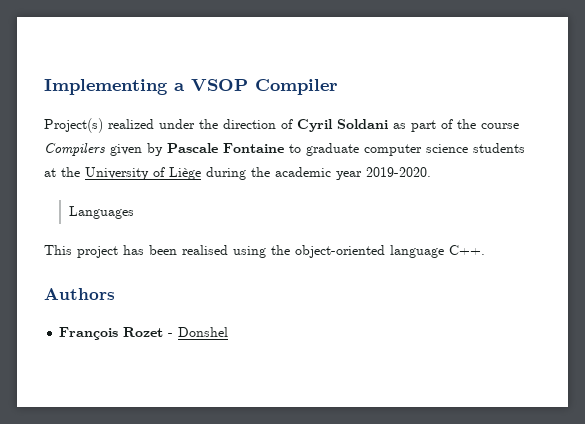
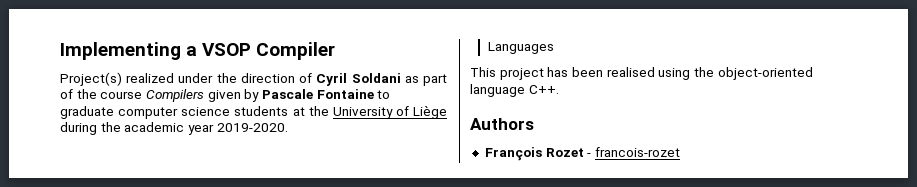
- François Rozet - Donshel
+ François Rozet - francois-rozet

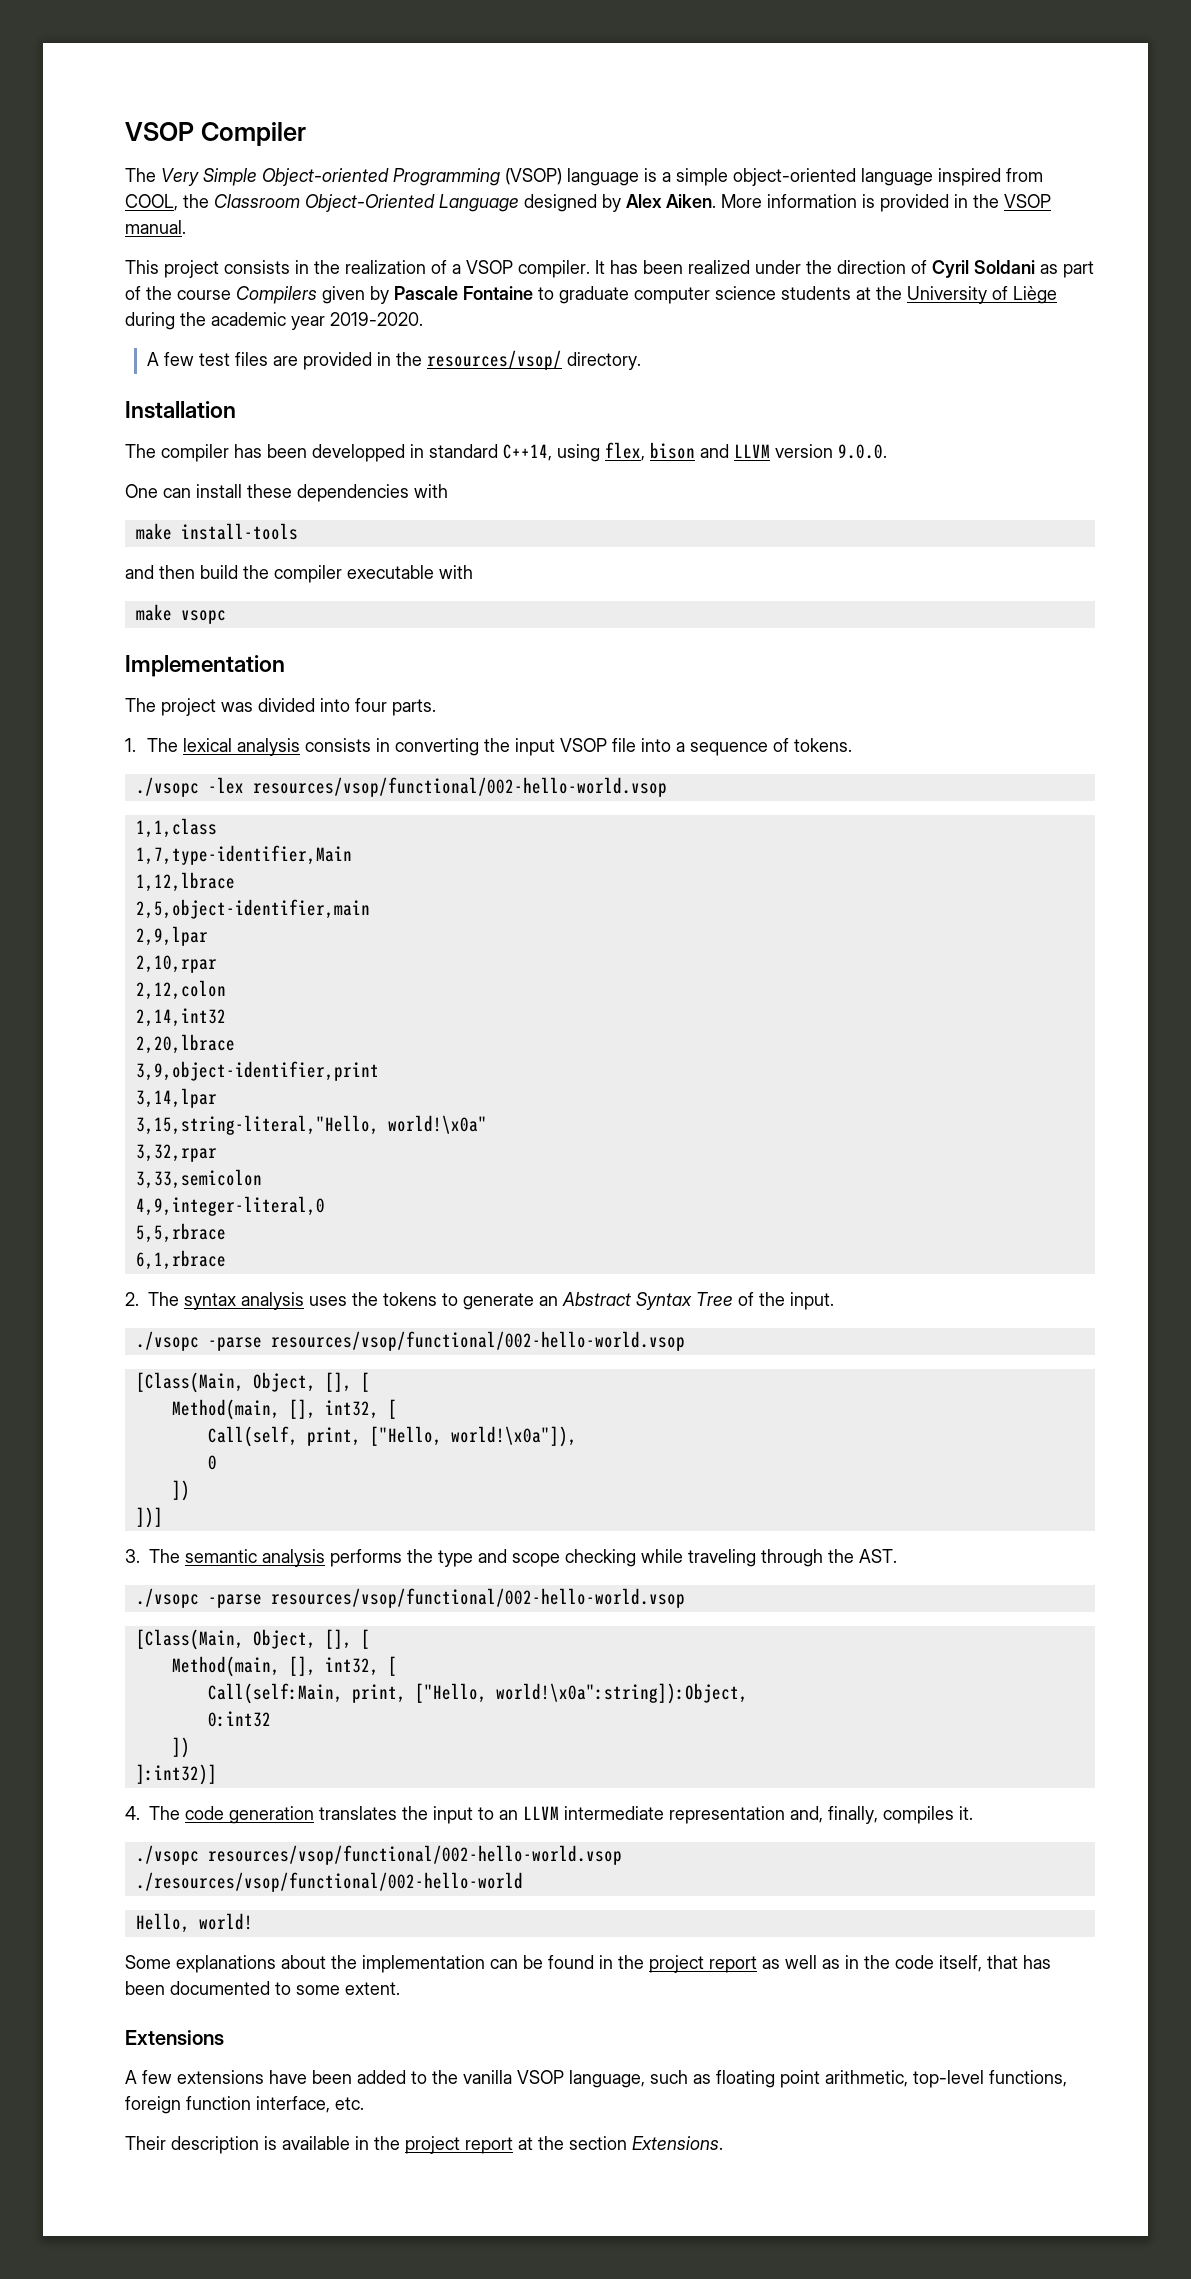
- Implementing a VSOP Compiler
+ VSOP Compiler
- Project(s) realized under the direction of Cyril Soldani as part of the course Compilers given by Pascale Fontaine to graduate computer science students at the University of Liège during the academic year 2019-2020.
+ The Very Simple Object-oriented Programming (VSOP) language is a simple object-oriented language inspired from COOL, the Classroom Object-Oriented Language designed by Alex Aiken. More information is provided in the VSOP manual.
+ This project consists in the realization of a VSOP compiler. It has been realized under the direction of Cyril Soldani as part of the course Compilers given by Pascale Fontaine to graduate computer science students at the University of Liège during the academic year 2019-2020.
- Languages
- This project has been realised using the object-oriented language C++.
- Authors
- François Rozet - francois-rozet
+ A few test files are provided in the resources/vsop/ directory.
+ Installation
+ The compiler has been developped in standard C++14, using flex, bison and LLVM version 9.0.0.
+ One can install these dependencies with
+ make install-tools
+ and then build the compiler executable with
+ make vsopc
+ Implementation
+ The project was divided into four parts.
+ 1. The lexical analysis consists in converting the input VSOP file into a sequence of tokens.
+ ./vsopc -lex resources/vsop/functional/002-hello-world.vsop
+ 1,1,class
+ 1,7,type-identifier,Main
+ 1,12,lbrace
+ 2,5,object-identifier,main
+ 2,9,lpar
+ 2,10,rpar
+ 2,12,colon
+ 2,14,int32
+ 2,20,lbrace
+ 3,9,object-identifier,print
+ 3,14,lpar
+ 3,15,string-literal,"Hello, world!\x0a"
+ 3,32,rpar
+ 3,33,semicolon
+ 4,9,integer-literal,0
+ 5,5,rbrace
+ 6,1,rbrace
+ 2. The syntax analysis uses the tokens to generate an Abstract Syntax Tree of the input.
+ ./vsopc -parse resources/vsop/functional/002-hello-world.vsop
+ [Class(Main, Object, [], [
+ Method(main, [], int32, [
+ Call(self, print, ["Hello, world!\x0a"]),
+ 0
+ ])
+ ])]
+ 3. The semantic analysis performs the type and scope checking while traveling through the AST.
+ ./vsopc -parse resources/vsop/functional/002-hello-world.vsop
+ [Class(Main, Object, [], [
+ Method(main, [], int32, [
+ Call(self:Main, print, ["Hello, world!\x0a":string]):Object,
+ 0:int32
+ ])
+ ]:int32)]
+ 4. The code generation translates the input to an LLVM intermediate representation and, finally, compiles it.
+ ./vsopc resources/vsop/functional/002-hello-world.vsop
+ ./resources/vsop/functional/002-hello-world
+ Hello, world!
+ Some explanations about the implementation can be found in the project report as well as in the code itself, that has been documented to some extent.
+ Extensions
+ A few extensions have been added to the vanilla VSOP language, such as floating point arithmetic, top-level functions, foreign function interface, etc.
+ Their description is available in the project report at the section Extensions.

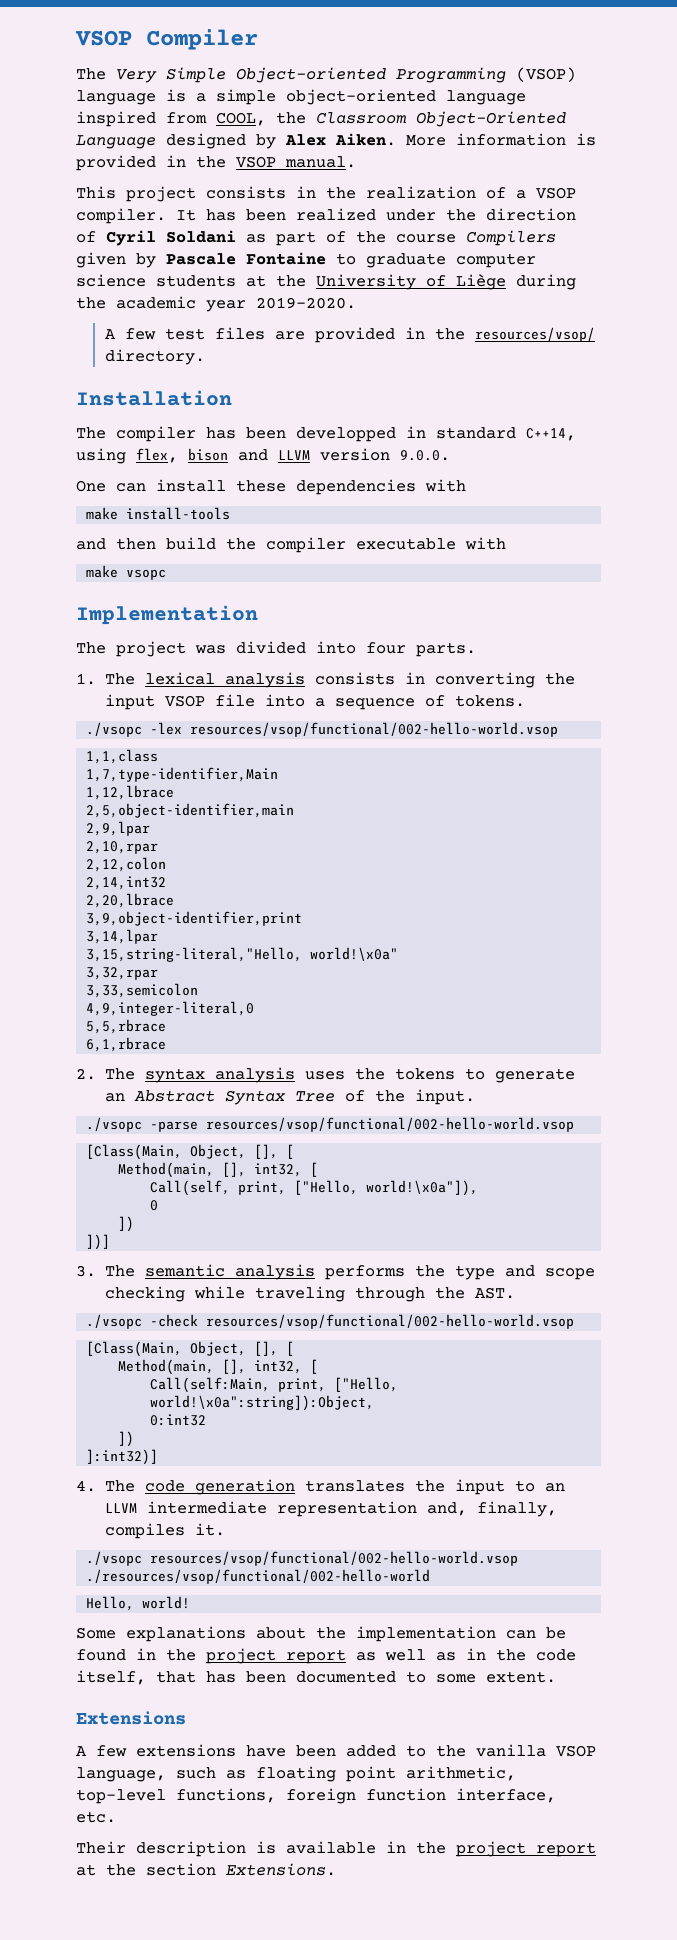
  3. The semantic analysis performs the type and scope checking while traveling through the AST.
- ./vsopc -parse resources/vsop/functional/002-hello-world.vsop
+ ./vsopc -check resources/vsop/functional/002-hello-world.vsop

